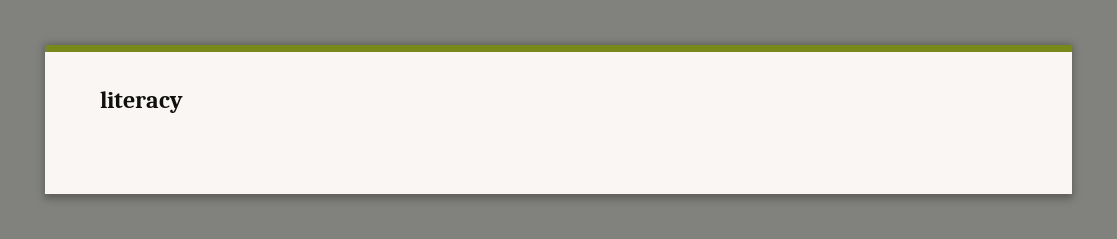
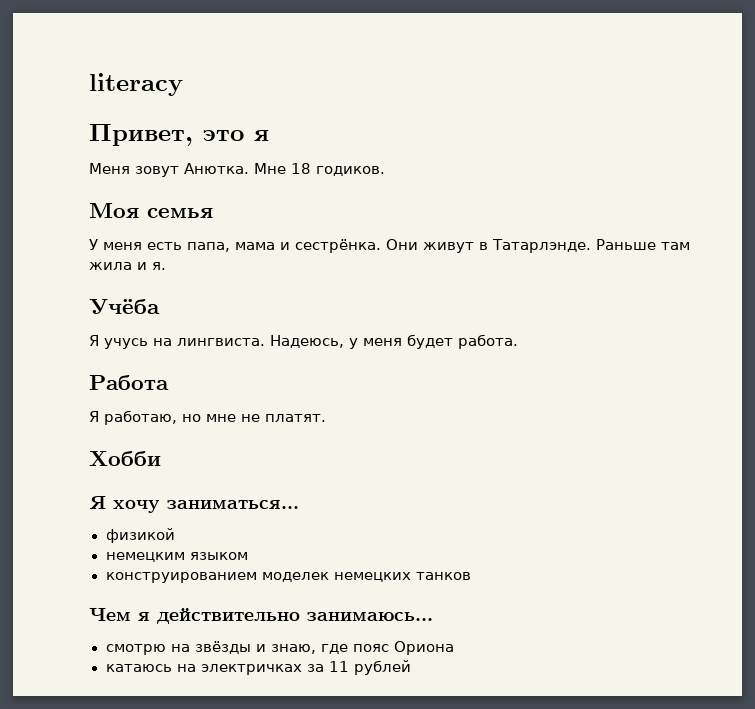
+ Привет, это я
+ Меня зовут Анютка. Мне 18 годиков.
+ Моя семья
+ У меня есть папа, мама и сестрёнка. Они живут в Татарлэнде. Раньше там жила и я.
+ Учёба
+ Я учусь на лингвиста. Надеюсь, у меня будет работа.
+ Работа
+ Я работаю, но мне не платят.
+ Хобби
+ Я хочу заниматься...
+ физикой
+ немецким языком
+ конструированием моделек немецких танков
+ Чем я действительно занимаюсь...
+ смотрю на звёзды и знаю, где пояс Ориона
+ катаюсь на электричках за 11 рублей

